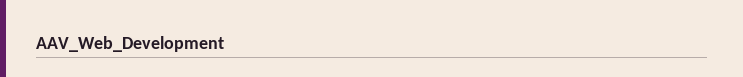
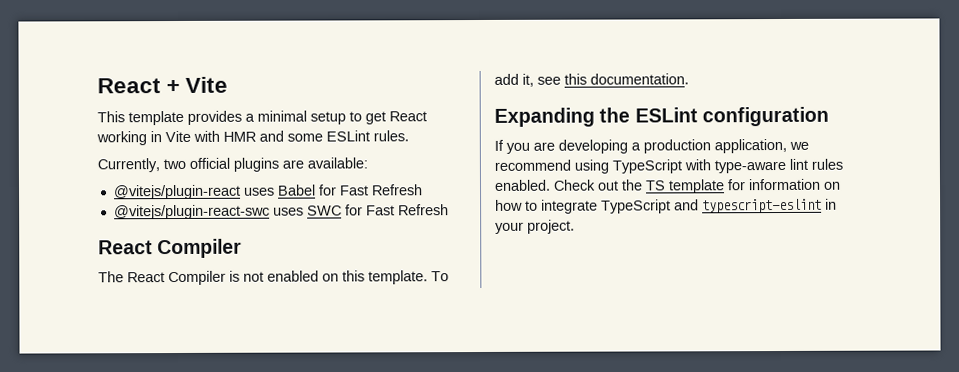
- AAV_Web_Development
+ React + Vite
+ This template provides a minimal setup to get React working in Vite with HMR and some ESLint rules.
+ Currently, two official plugins are available:
+ @vitejs/plugin-react uses Babel for Fast Refresh
+ @vitejs/plugin-react-swc uses SWC for Fast Refresh
+ React Compiler
+ The React Compiler is not enabled on this template. To add it, see this documentation.
+ Expanding the ESLint configuration
+ If you are developing a production application, we recommend using TypeScript with type-aware lint rules enabled. Check out the TS template for information on how to integrate TypeScript and typescript-eslint in your project.

